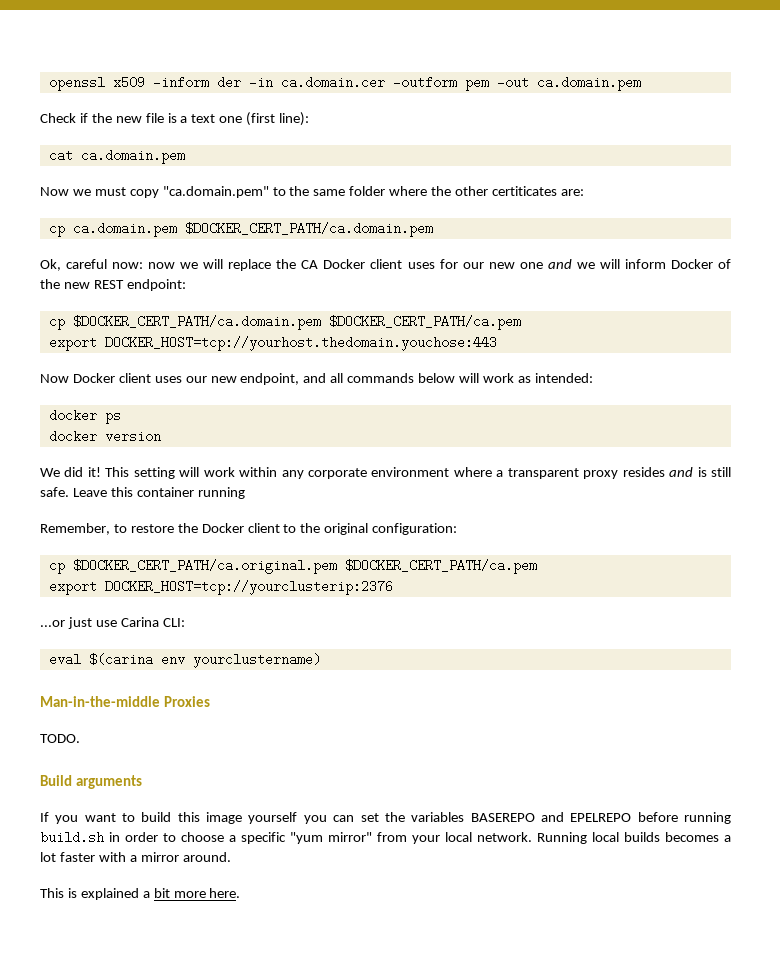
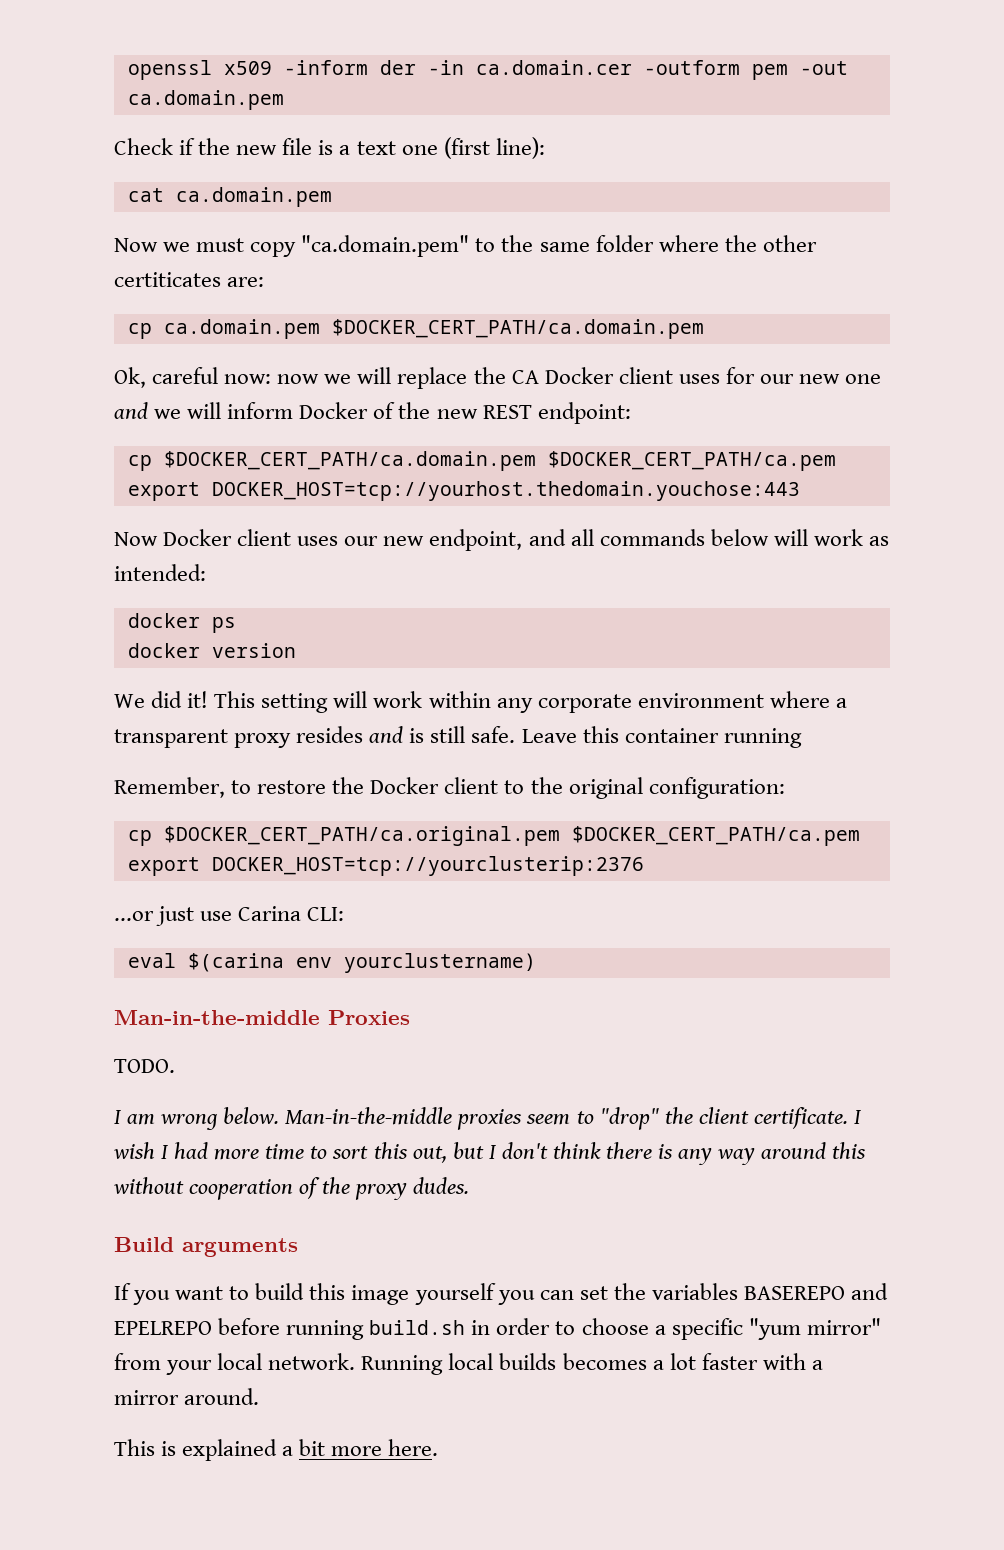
+ I am wrong below. Man-in-the-middle proxies seem to "drop" the client certificate. I wish I had more time to sort this out, but I don't think there is any way around this without cooperation of the proxy dudes.

